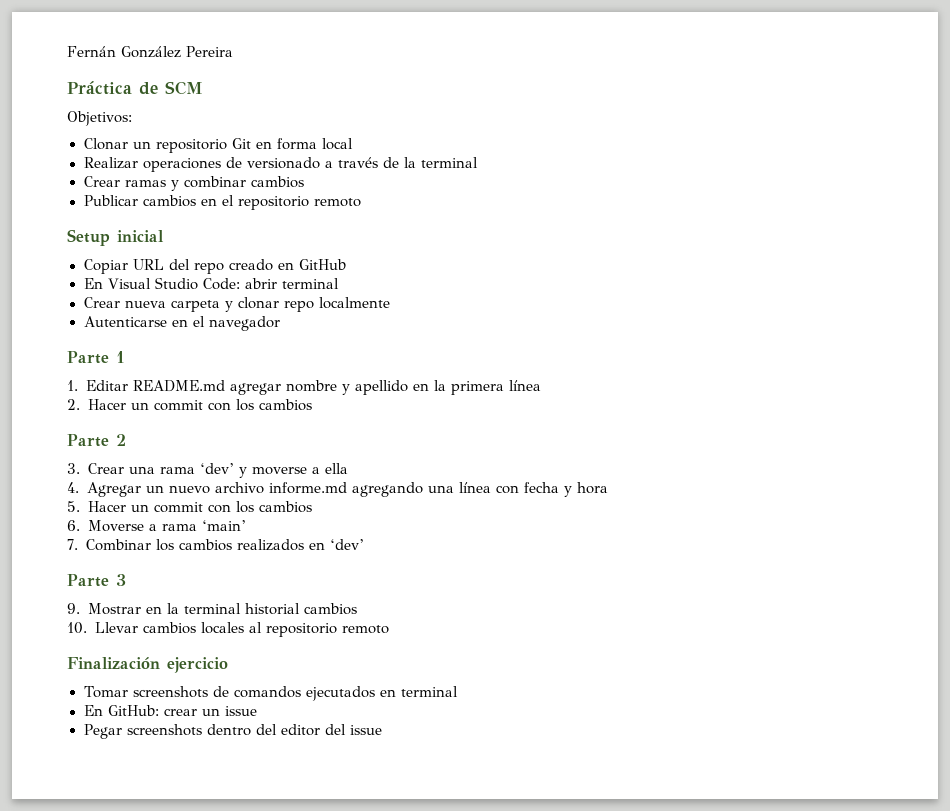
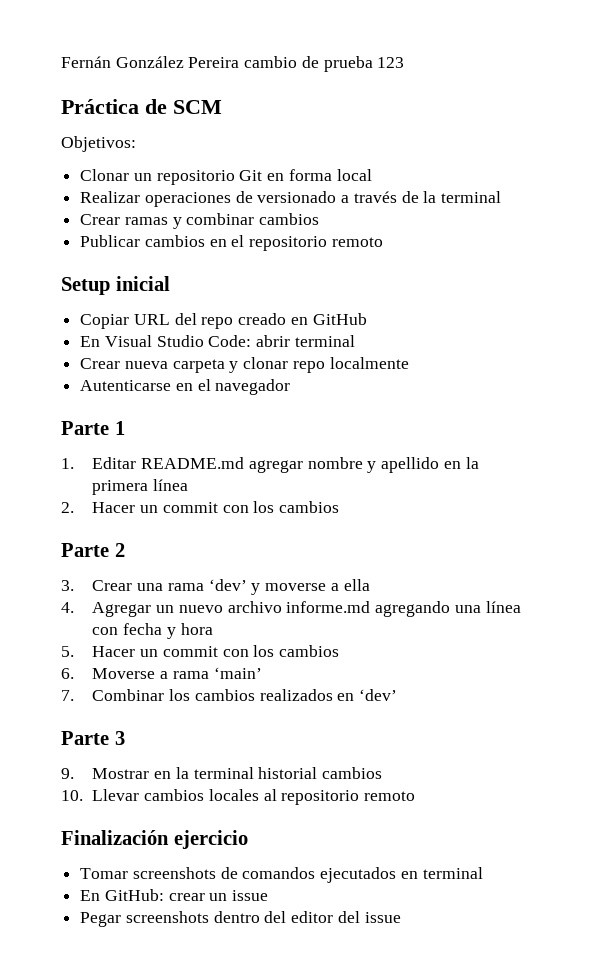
- Fernán González Pereira
+ Fernán González Pereira cambio de prueba 123

